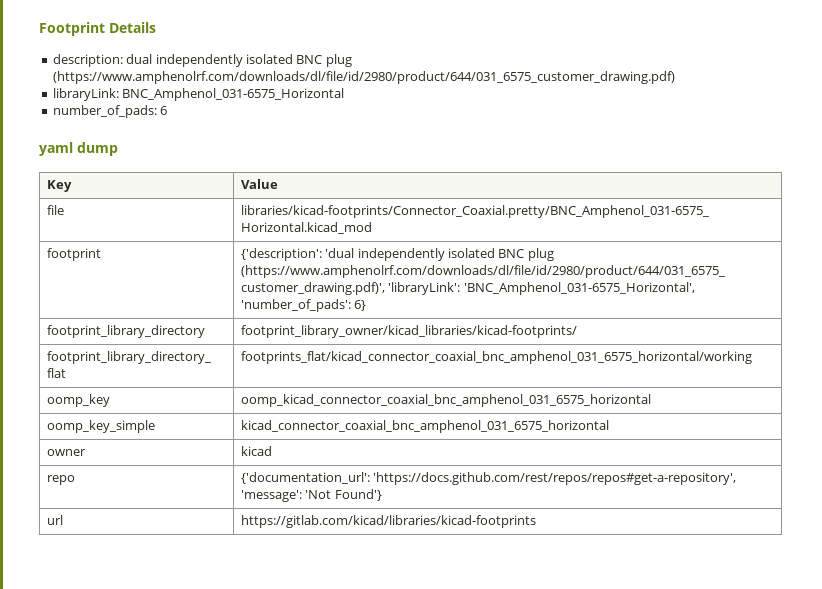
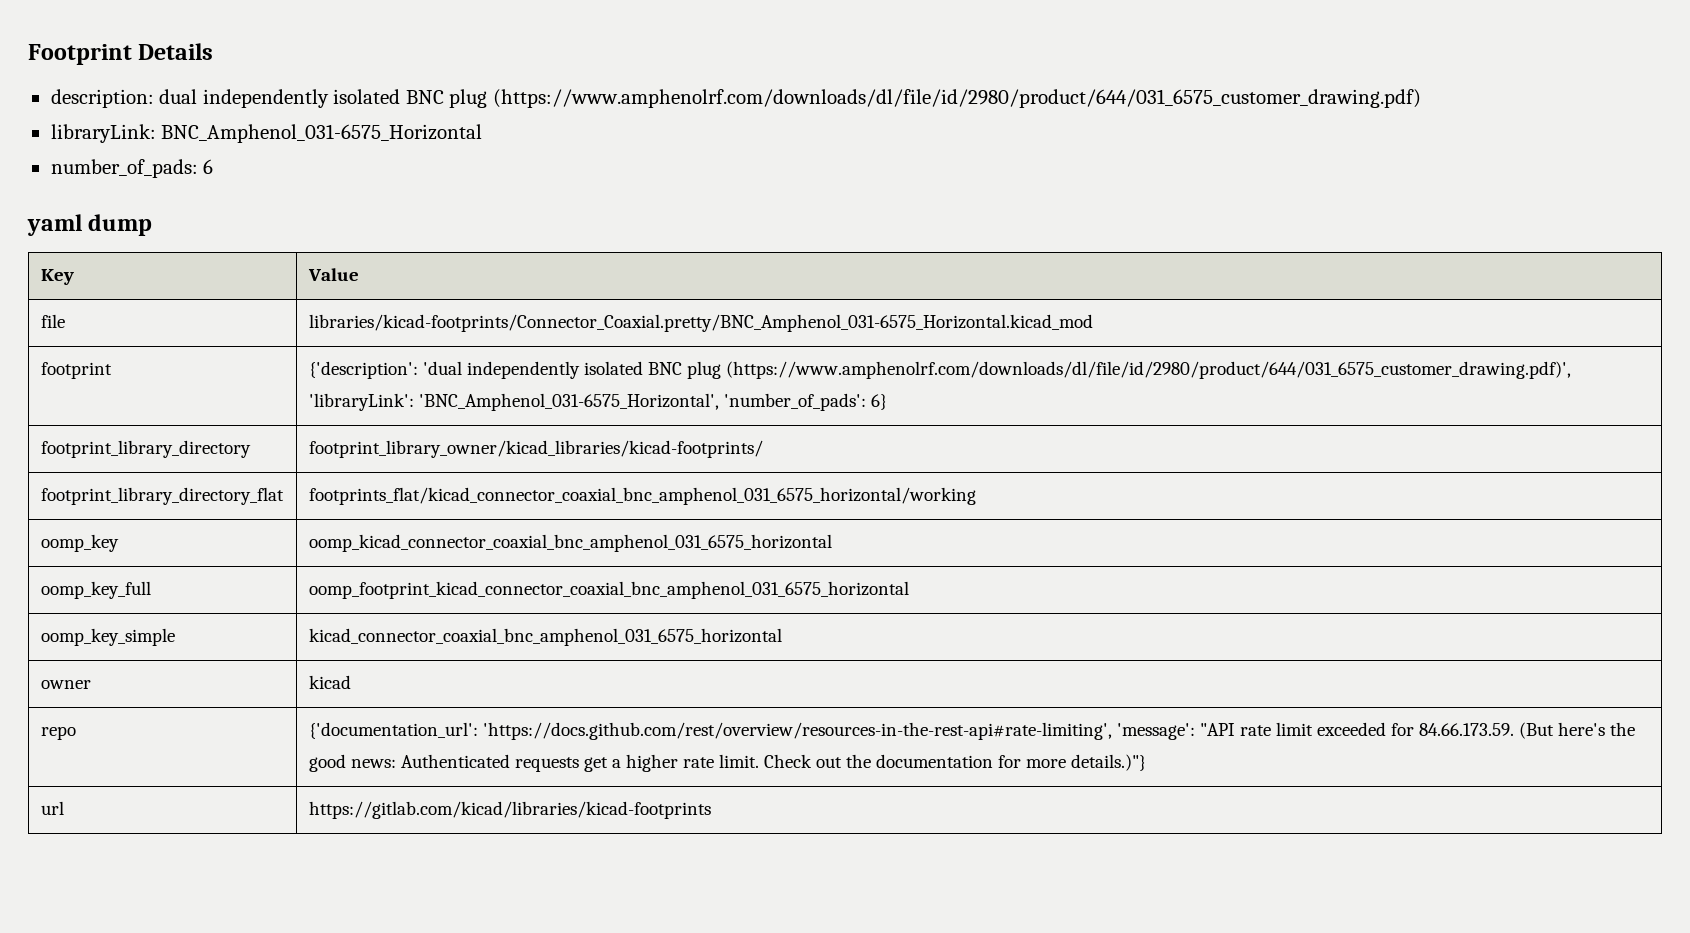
+ oomp_key_full | oomp_footprint_kicad_connector_coaxial_bnc_amphenol_031_6575_horizontal
- repo | {'documentation_url': 'https://docs.github.com/rest/repos/repos#get-a-repository', 'message': 'Not Found'}
+ repo | {'documentation_url': 'https://docs.github.com/rest/overview/resources-in-the-rest-api#rate-limiting', 'message': "API rate limit exceeded for 84.66.173.59. (But here's the good news: Authenticated requests get a higher rate limit. Check out the documentation for more details.)"}

